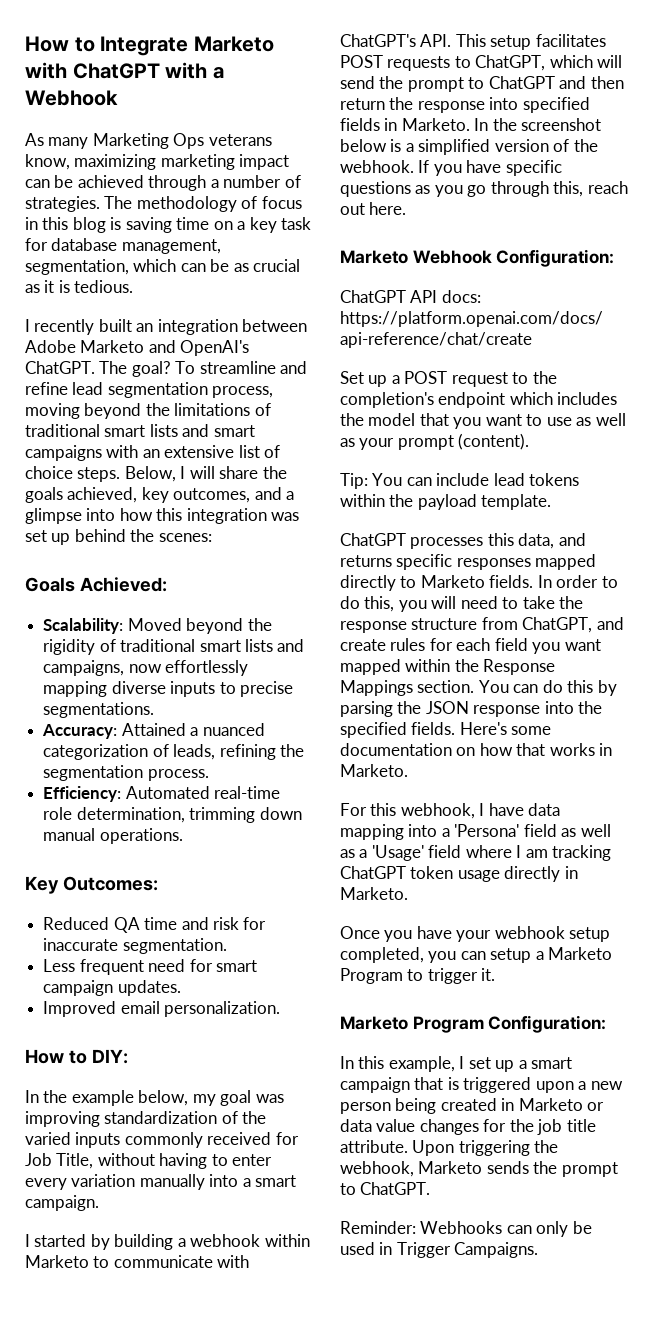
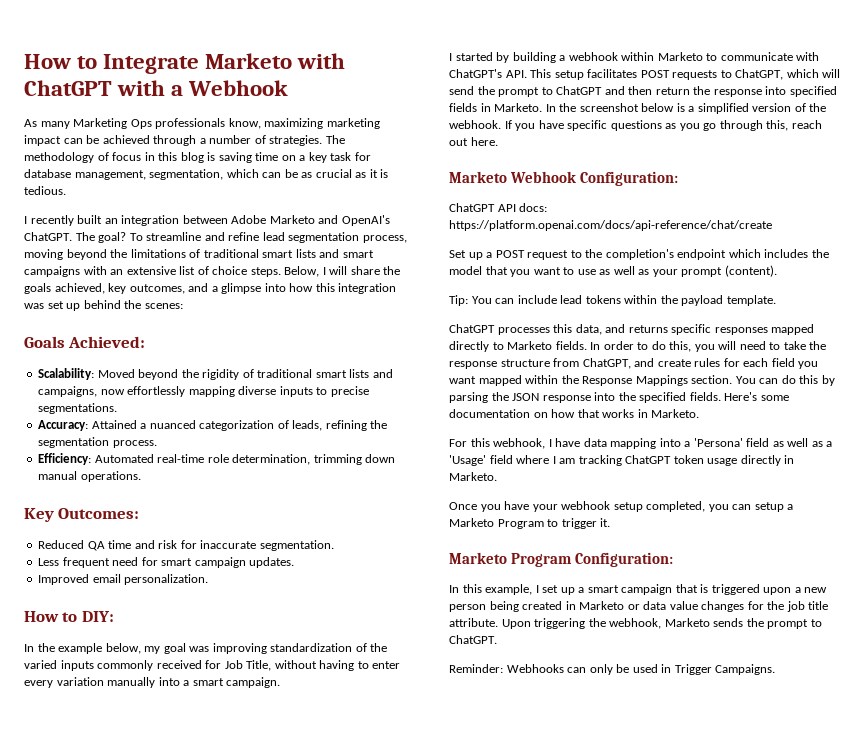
- As many Marketing Ops veterans know, maximizing marketing impact can be achieved through a number of strategies.
+ As many Marketing Ops professionals know, maximizing marketing impact can be achieved through a number of strategies.

